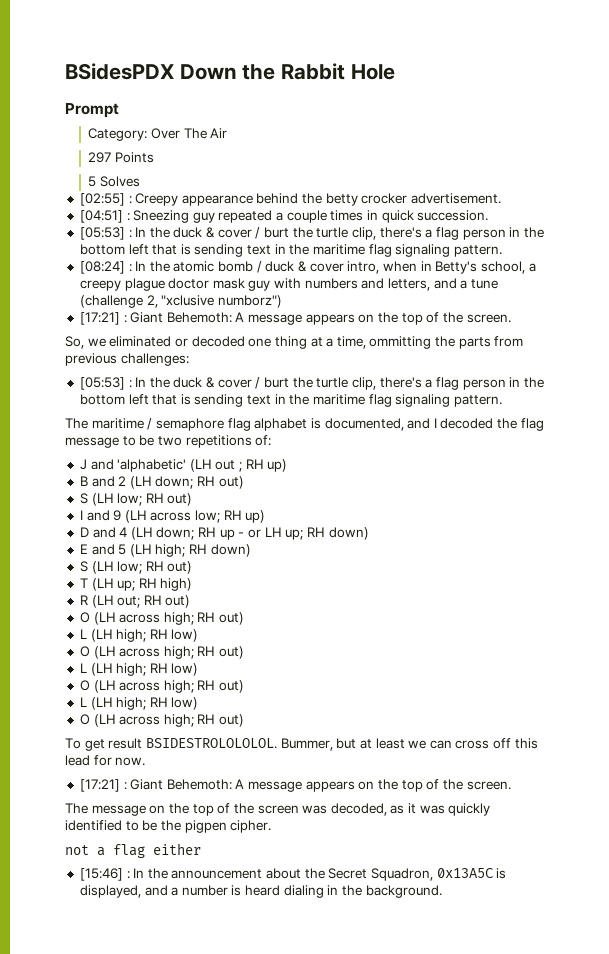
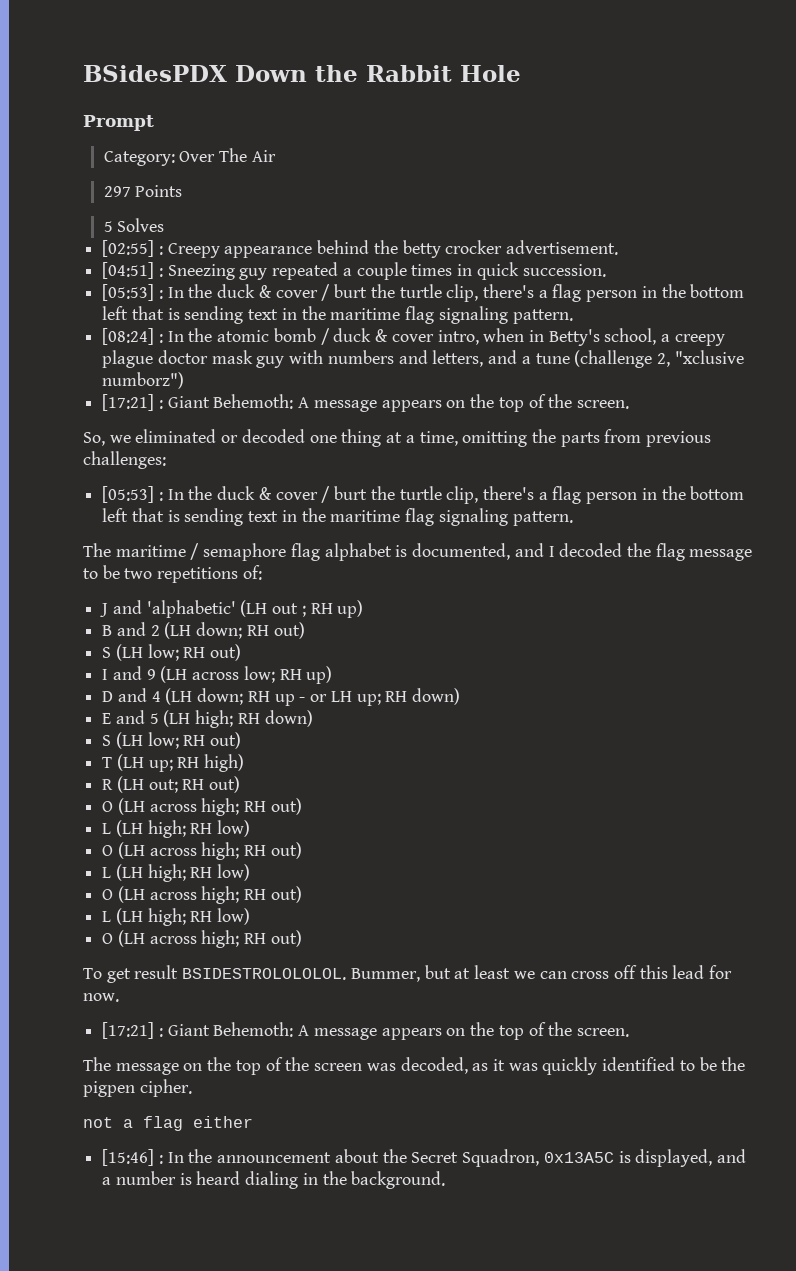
- So, we eliminated or decoded one thing at a time, ommitting the parts from previous challenges:
+ So, we eliminated or decoded one thing at a time, omitting the parts from previous challenges:

